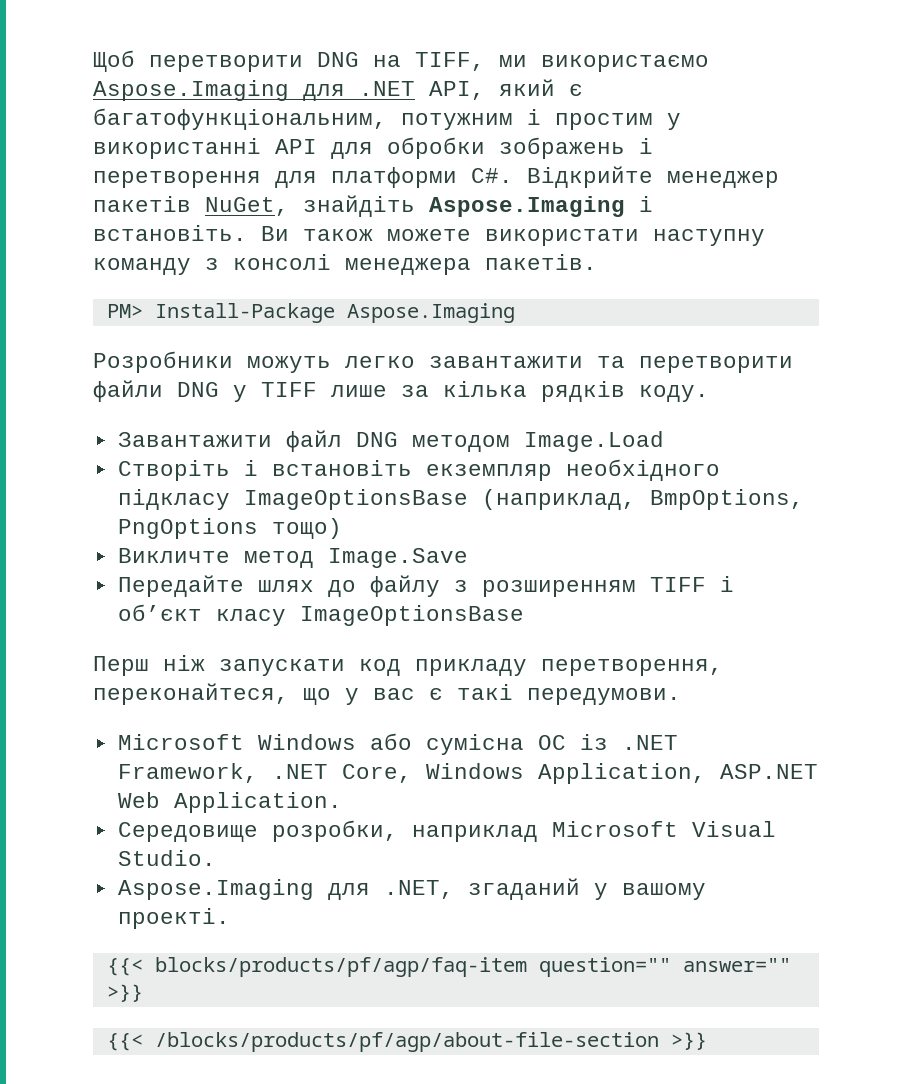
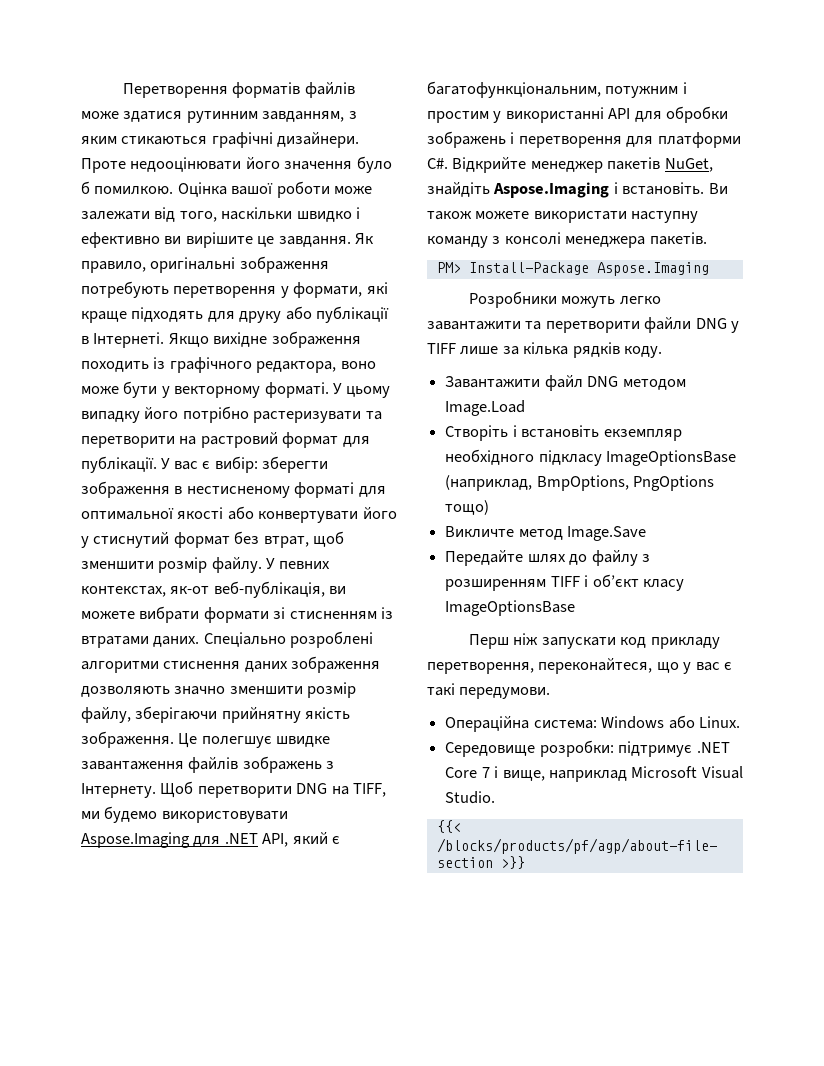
+ Перетворення форматів файлів може здатися рутинним завданням, з яким стикаються графічні дизайнери. Проте недооцінювати його значення було б помилкою. Оцінка вашої роботи може залежати від того, наскільки швидко і ефективно ви вирішите це завдання. Як правило, оригінальні зображення потребують перетворення у формати, які краще підходять для друку або публікації в Інтернеті. Якщо вихідне зображення походить із графічного редактора, воно може бути у векторному форматі. У цьому випадку його потрібно растеризувати та перетворити на растровий формат для публікації. У вас є вибір: зберегти зображення в нестисненому форматі для оптимальної якості або конвертувати його у стиснутий формат без втрат, щоб зменшити розмір файлу. У певних контекстах, як-от веб-публікація, ви можете вибрати формати зі стисненням із втратами даних. Спеціально розроблені алгоритми стиснення даних зображення дозволяють значно зменшити розмір файлу, зберігаючи прийнятну якість зображення. Це полегшує швидке завантаження файлів зображень з Інтернету.
- Щоб перетворити DNG на TIFF, ми використаємо Aspose.Imaging для .NET API, який є багатофункціональним, потужним і простим у використанні API для обробки зображень і перетворення для платформи C#. Відкрийте менеджер пакетів NuGet, знайдіть Aspose.Imaging і встановіть.
+ Щоб перетворити DNG на TIFF, ми будемо використовувати Aspose.Imaging для .NET API, який є багатофункціональним, потужним і простим у використанні API для обробки зображень і перетворення для платформи C#. Відкрийте менеджер пакетів NuGet, знайдіть Aspose.Imaging і встановіть.
- Microsoft Windows або сумісна ОС із .NET Framework, .NET Core, Windows Application, ASP.NET Web Application.
- Середовище розробки, наприклад Microsoft Visual Studio.
- Aspose.Imaging для .NET, згаданий у вашому проекті.
- {{< blocks/products/pf/agp/faq-item question="" answer="" >}}
+ Операційна система: Windows або Linux.
+ Середовище розробки: підтримує .NET Core 7 і вище, наприклад Microsoft Visual Studio.

